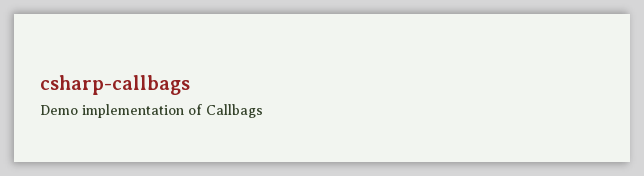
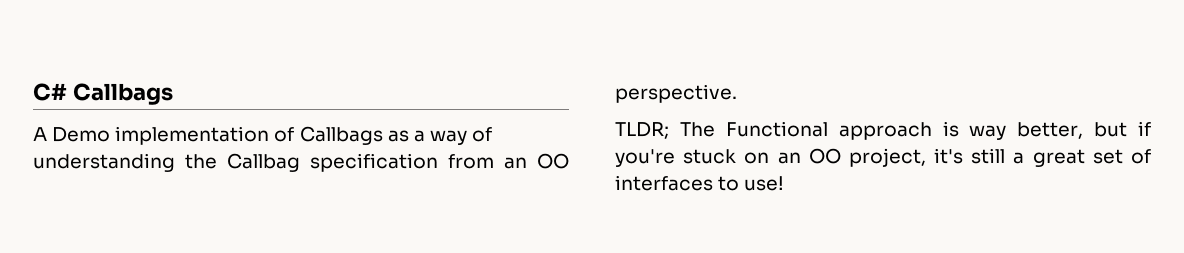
- csharp-callbags
- Demo implementation of Callbags
+ C# Callbags
+ A Demo implementation of Callbags as a way of understanding the Callbag specification from an OO perspective.
+ TLDR; The Functional approach is way better, but if you're stuck on an OO project, it's still a great set of interfaces to use!

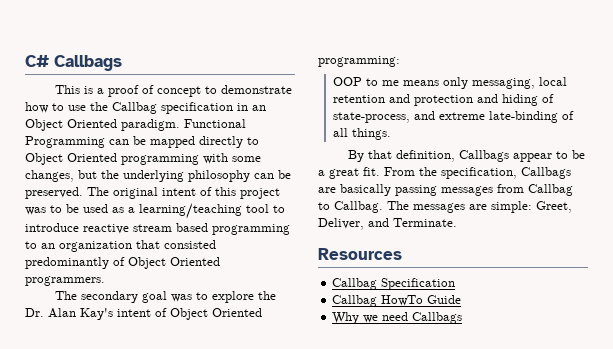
- A Demo implementation of Callbags as a way of understanding the Callbag specification from an OO perspective.
- TLDR; The Functional approach is way better, but if you're stuck on an OO project, it's still a great set of interfaces to use!
+ This is a proof of concept to demonstrate how to use the Callbag specification in an Object Oriented paradigm. Functional Programming can be mapped directly to Object Oriented programming with some changes, but the underlying philosophy can be preserved. The original intent of this project was to be used as a learning/teaching tool to introduce reactive stream based programming to an organization that consisted predominantly of Object Oriented programmers.
+ The secondary goal was to explore the Dr. Alan Kay's intent of Object Oriented programming:
+ OOP to me means only messaging, local retention and protection and hiding of state-process, and extreme late-binding of all things.
+ By that definition, Callbags appear to be a great fit. From the specification, Callbags are basically passing messages from Callbag to Callbag. The messages are simple: Greet, Deliver, and Terminate.
+ Resources
+ Callbag Specification
+ Callbag HowTo Guide
+ Why we need Callbags

